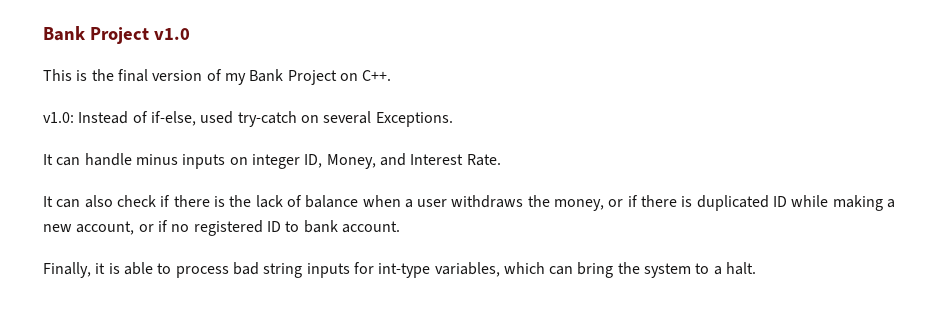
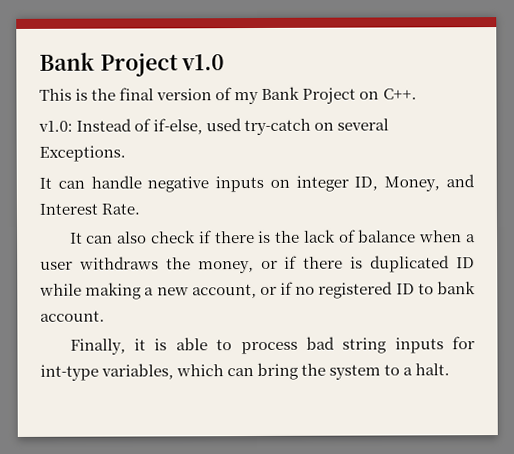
- It can handle minus inputs on integer ID, Money, and Interest Rate.
+ It can handle negative inputs on integer ID, Money, and Interest Rate.

